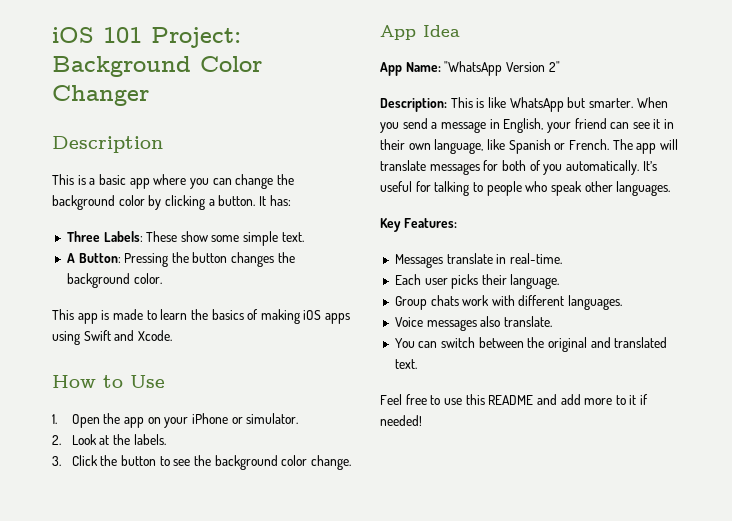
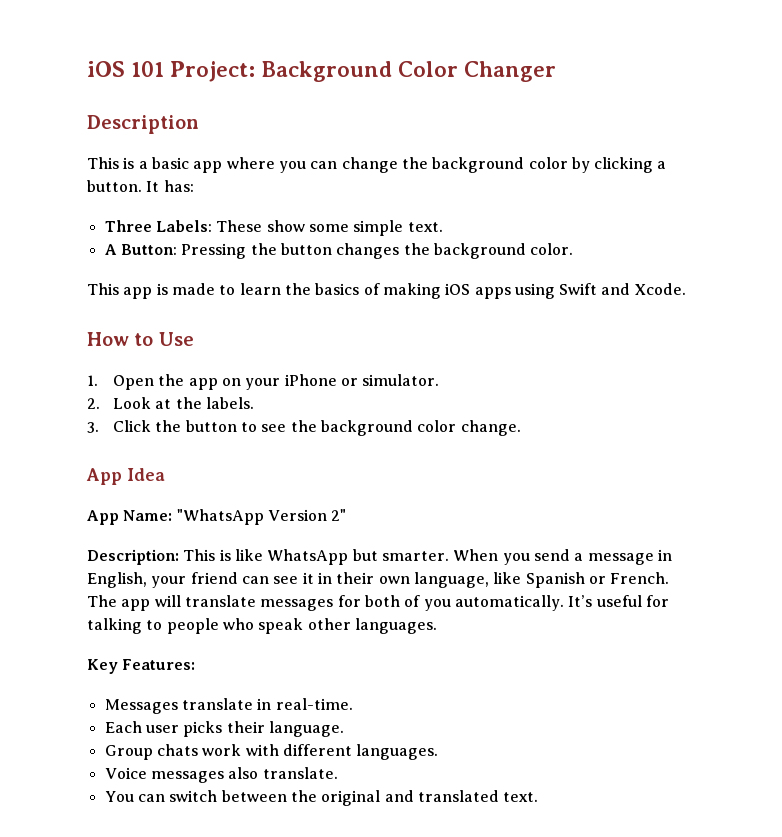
- Feel free to use this README and add more to it if needed!

